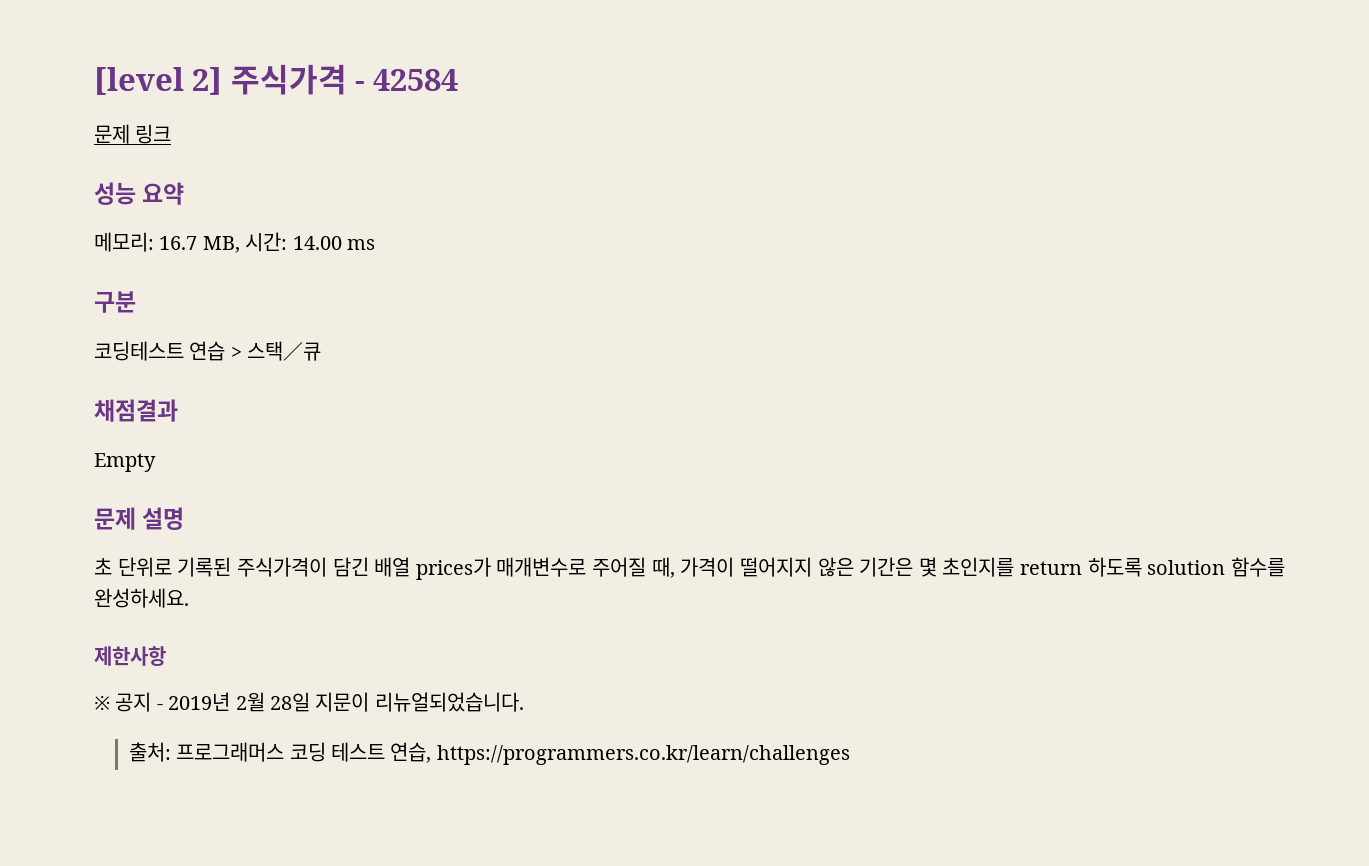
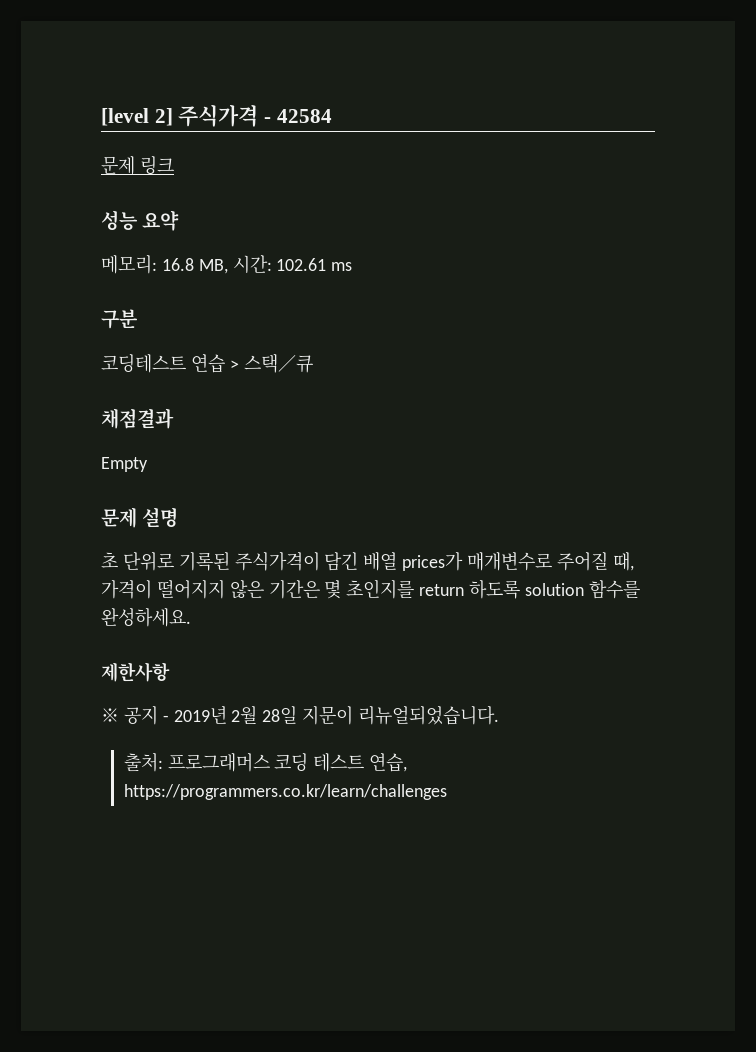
- 메모리: 16.7 MB, 시간: 14.00 ms
+ 메모리: 16.8 MB, 시간: 102.61 ms

